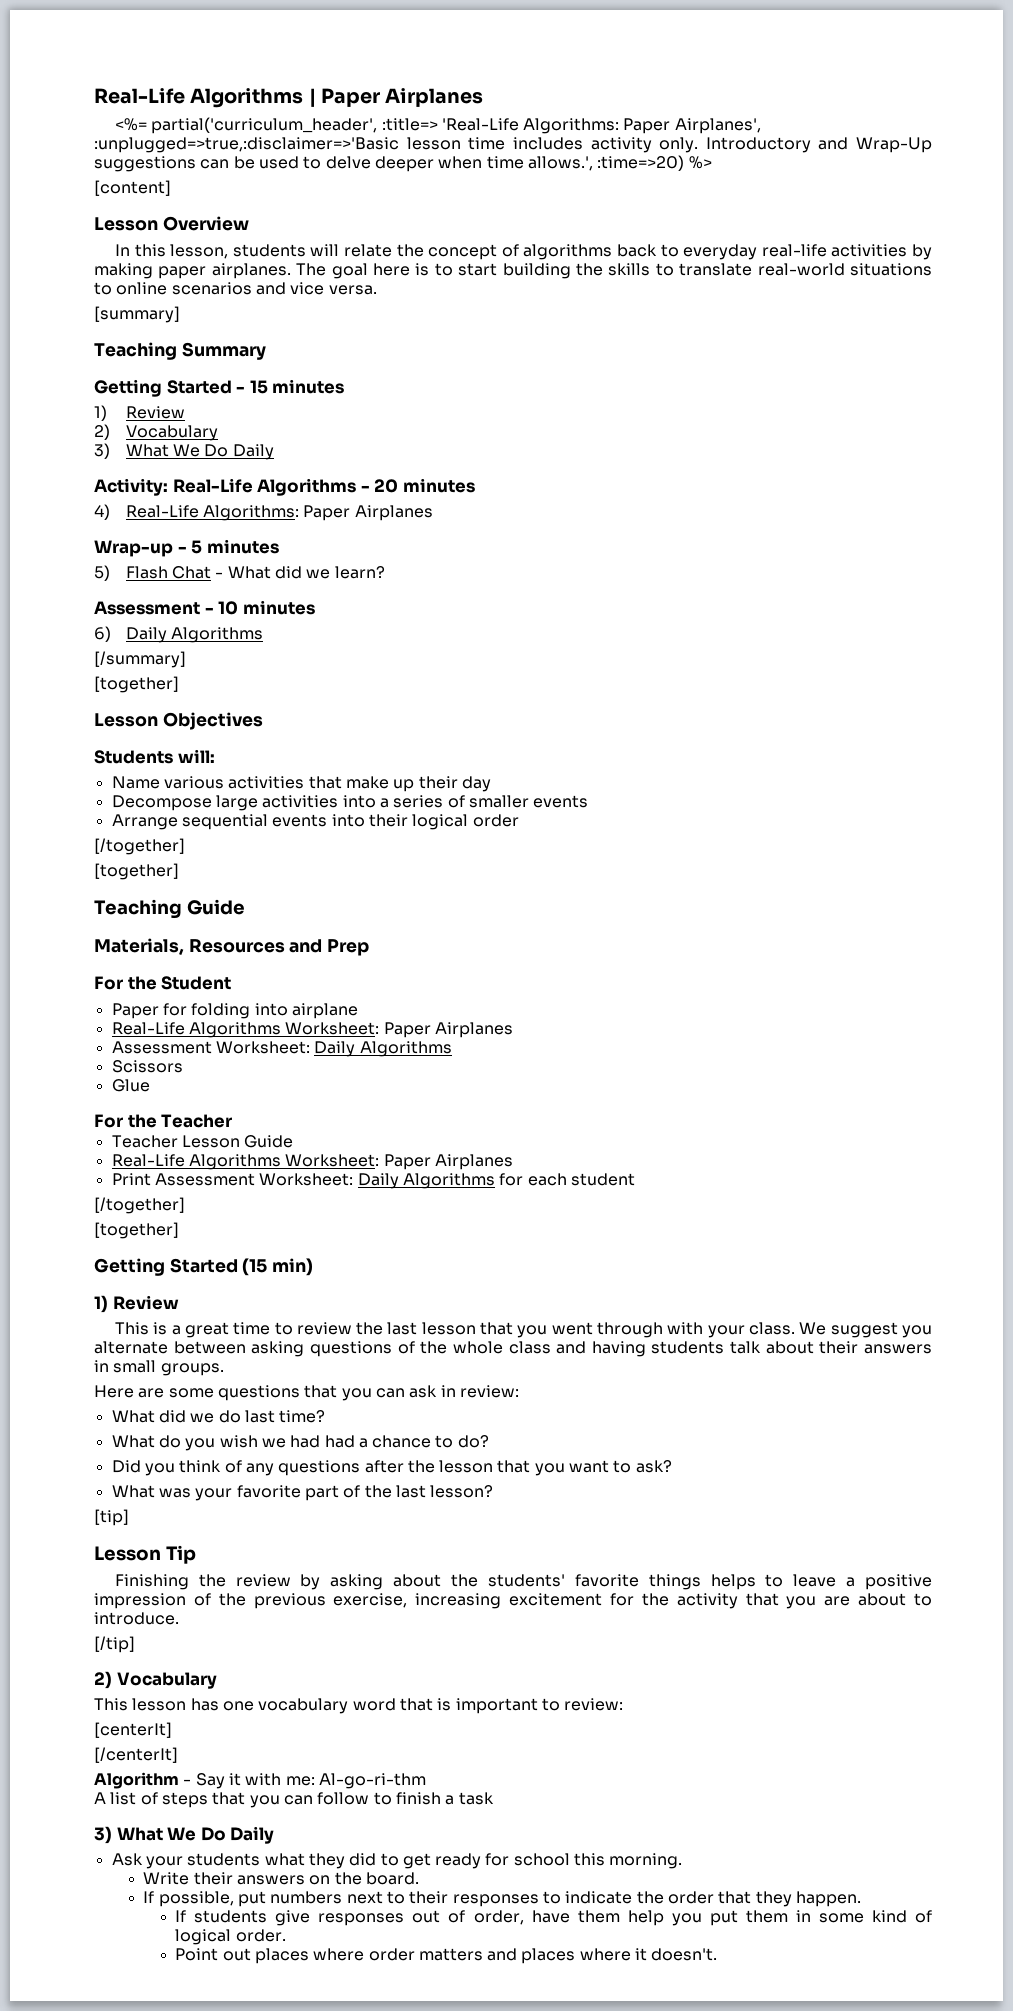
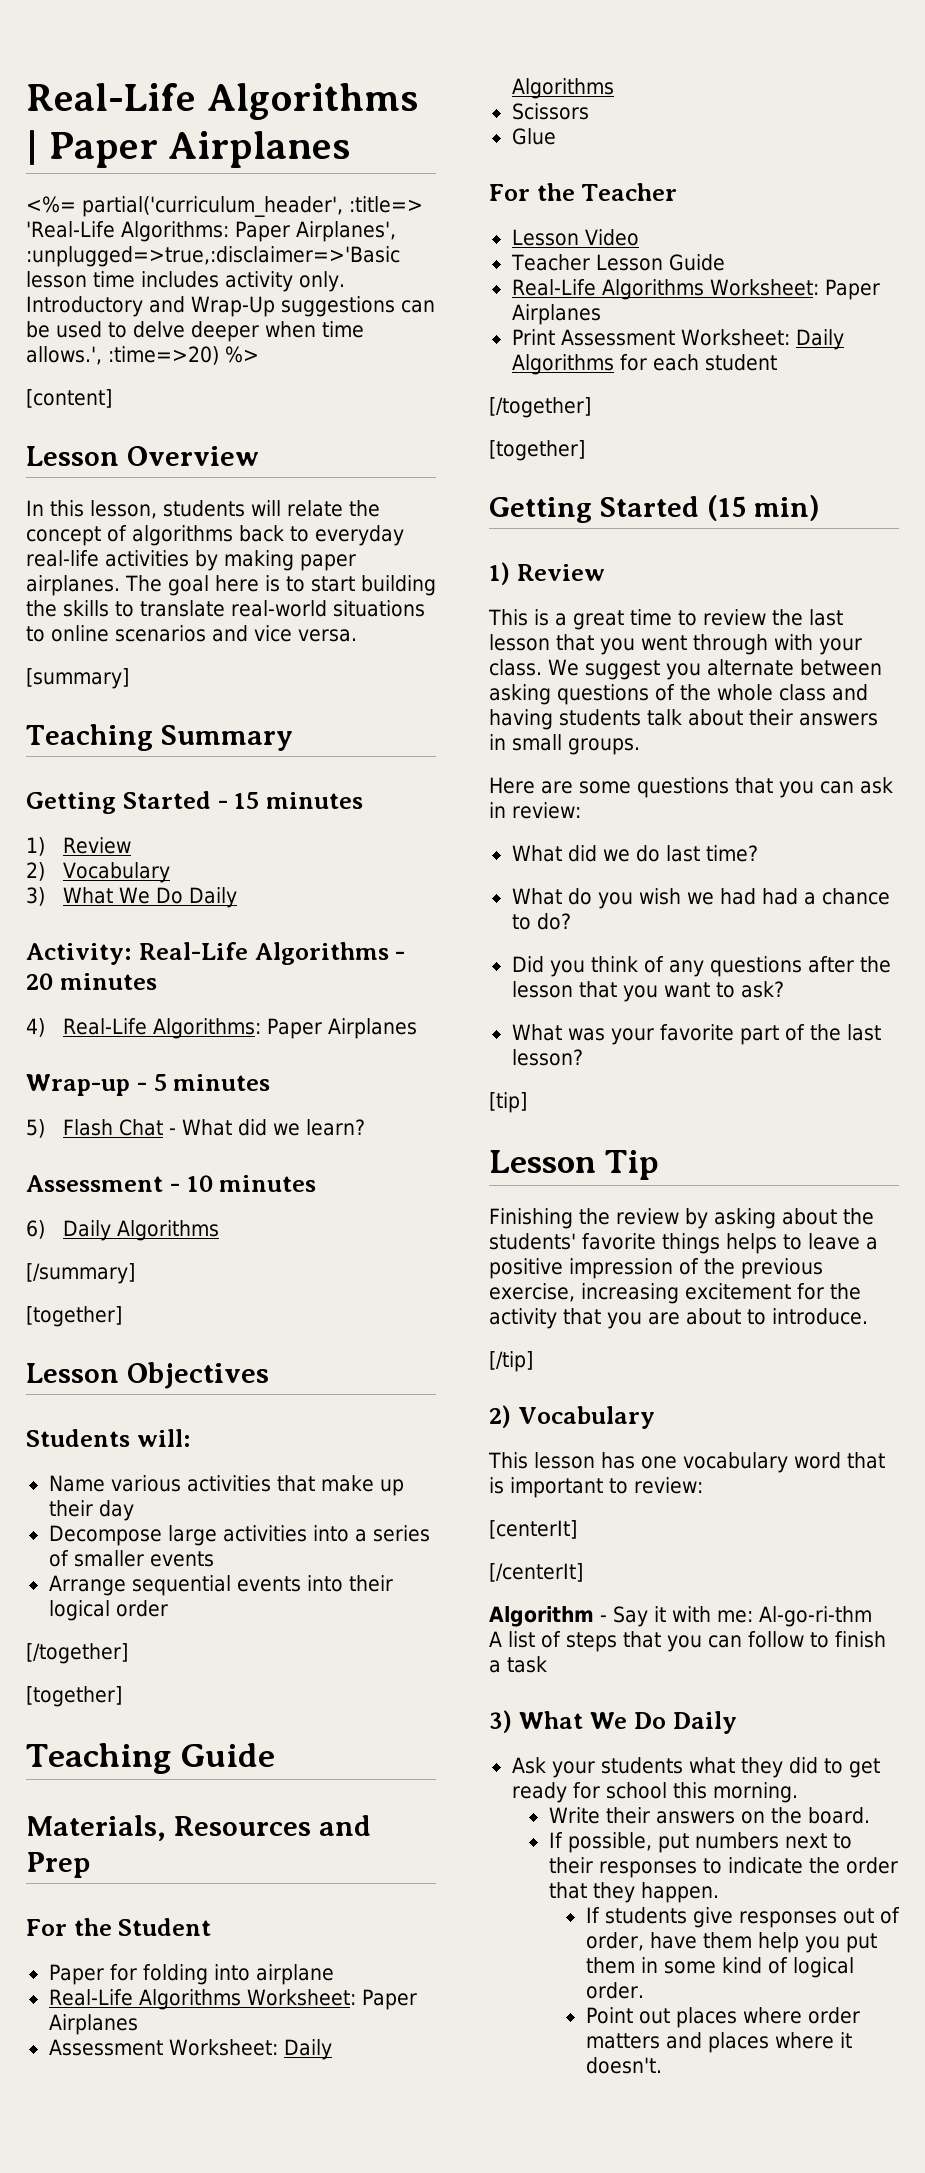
+ Lesson Video

